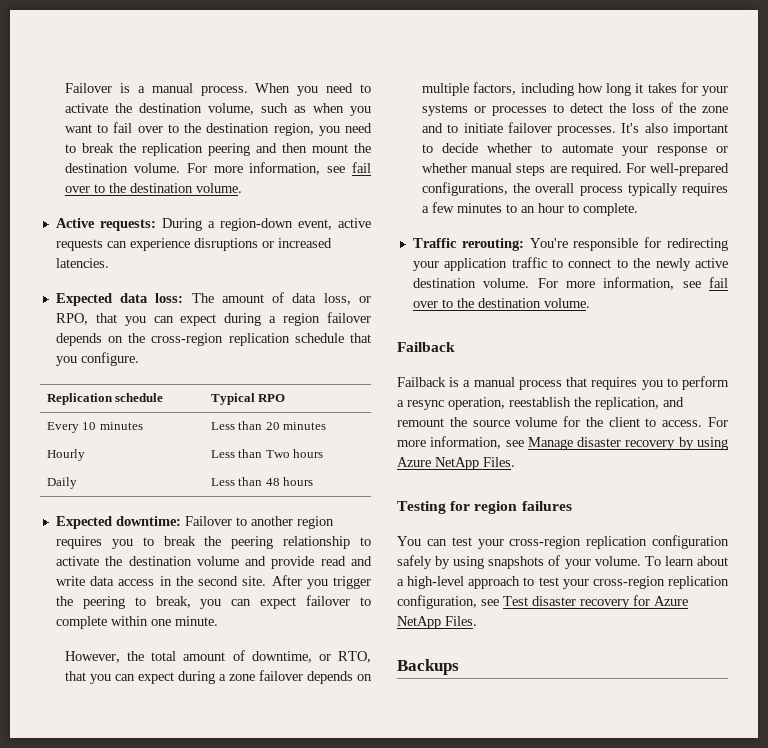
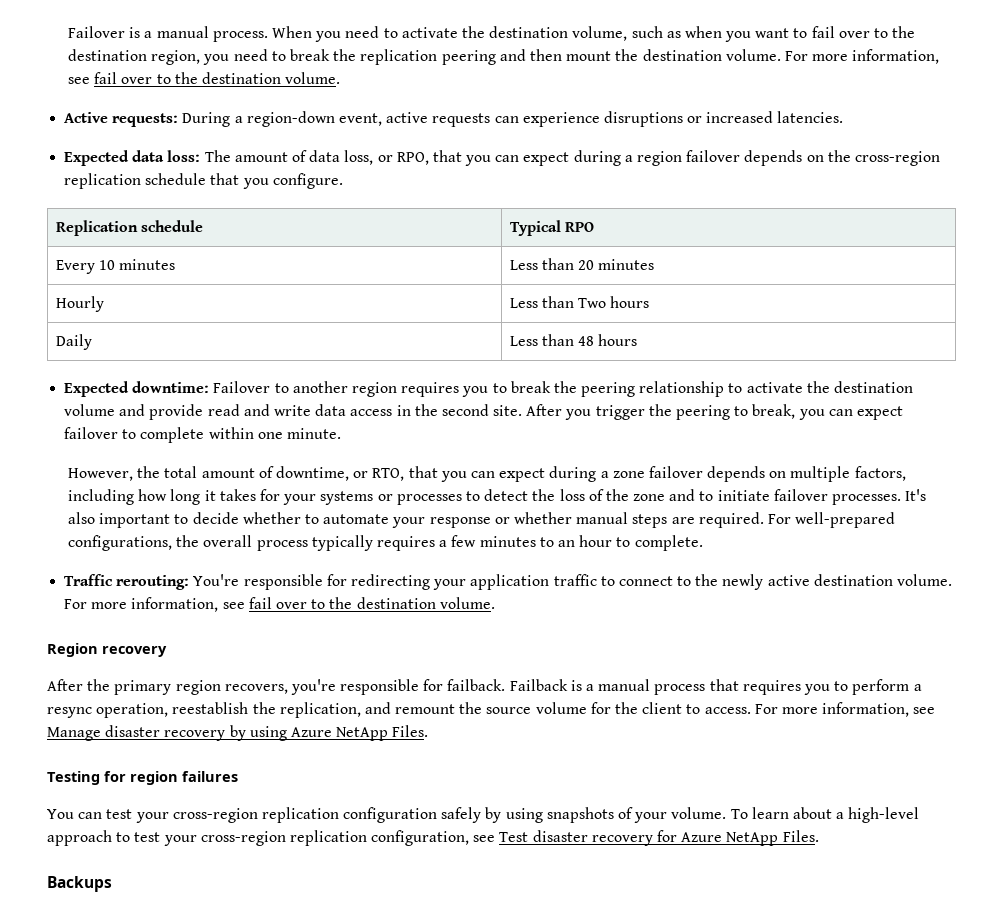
  Traffic rerouting: You're responsible for redirecting your application traffic to connect to the newly active destination volume. For more information, see fail over to the destination volume.
- Failback
- Failback is a manual process that requires you to perform a resync operation, reestablish the replication, and remount the source volume for the client to access.
+ Region recovery
+ After the primary region recovers, you're responsible for failback. Failback is a manual process that requires you to perform a resync operation, reestablish the replication, and remount the source volume for the client to access.

